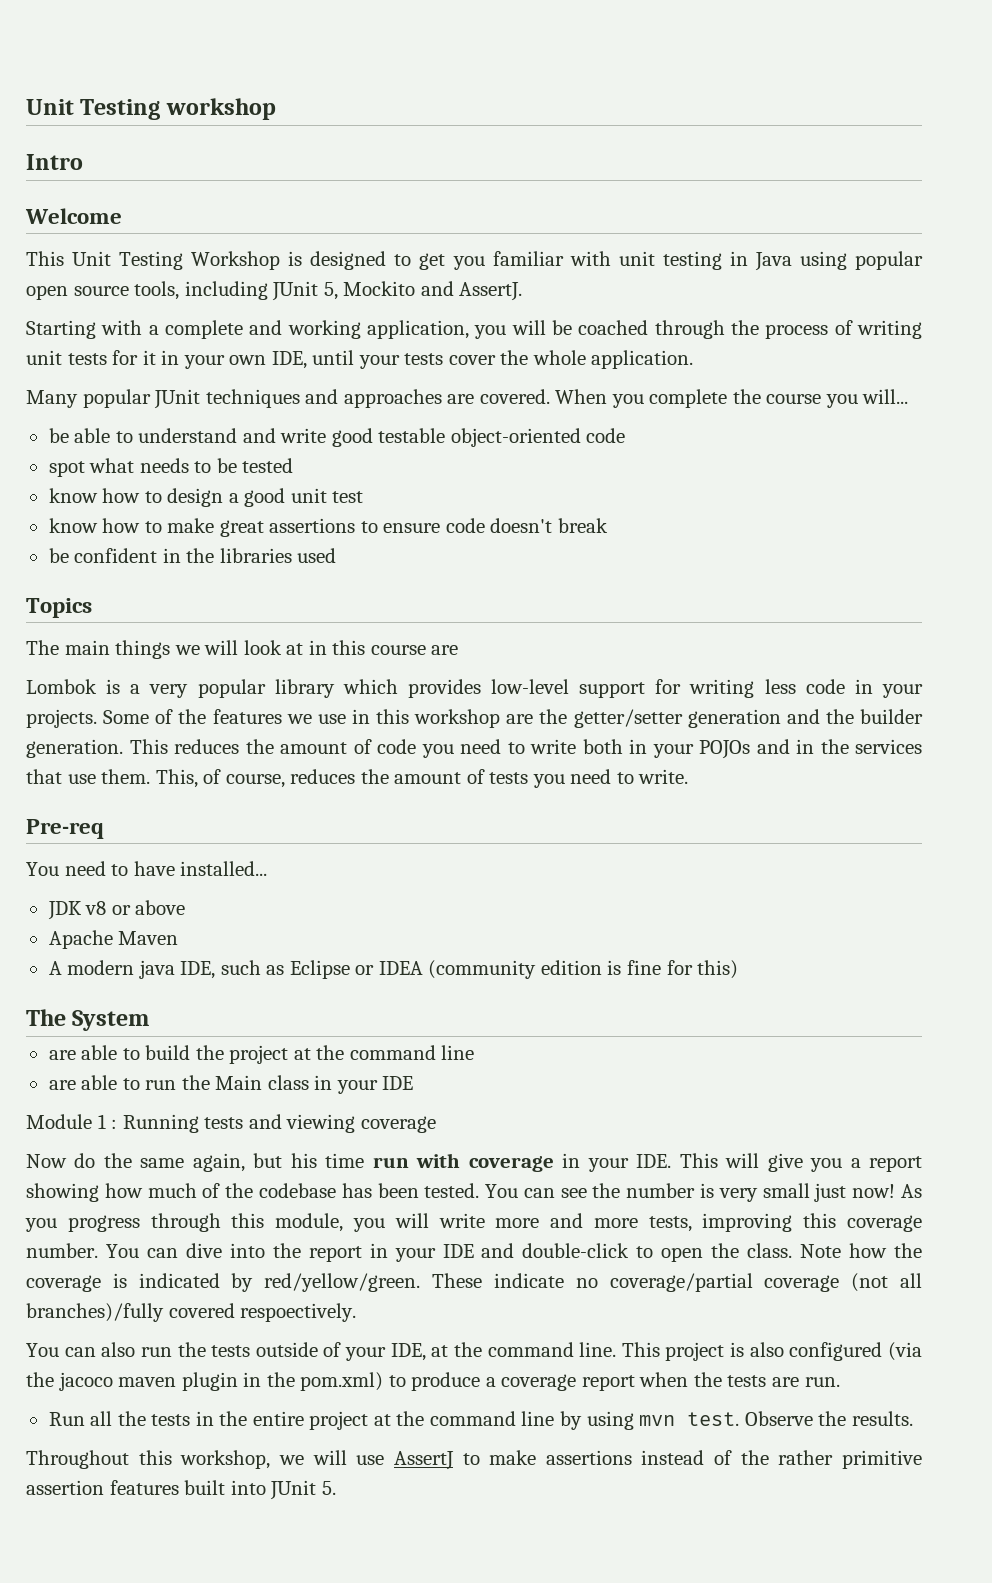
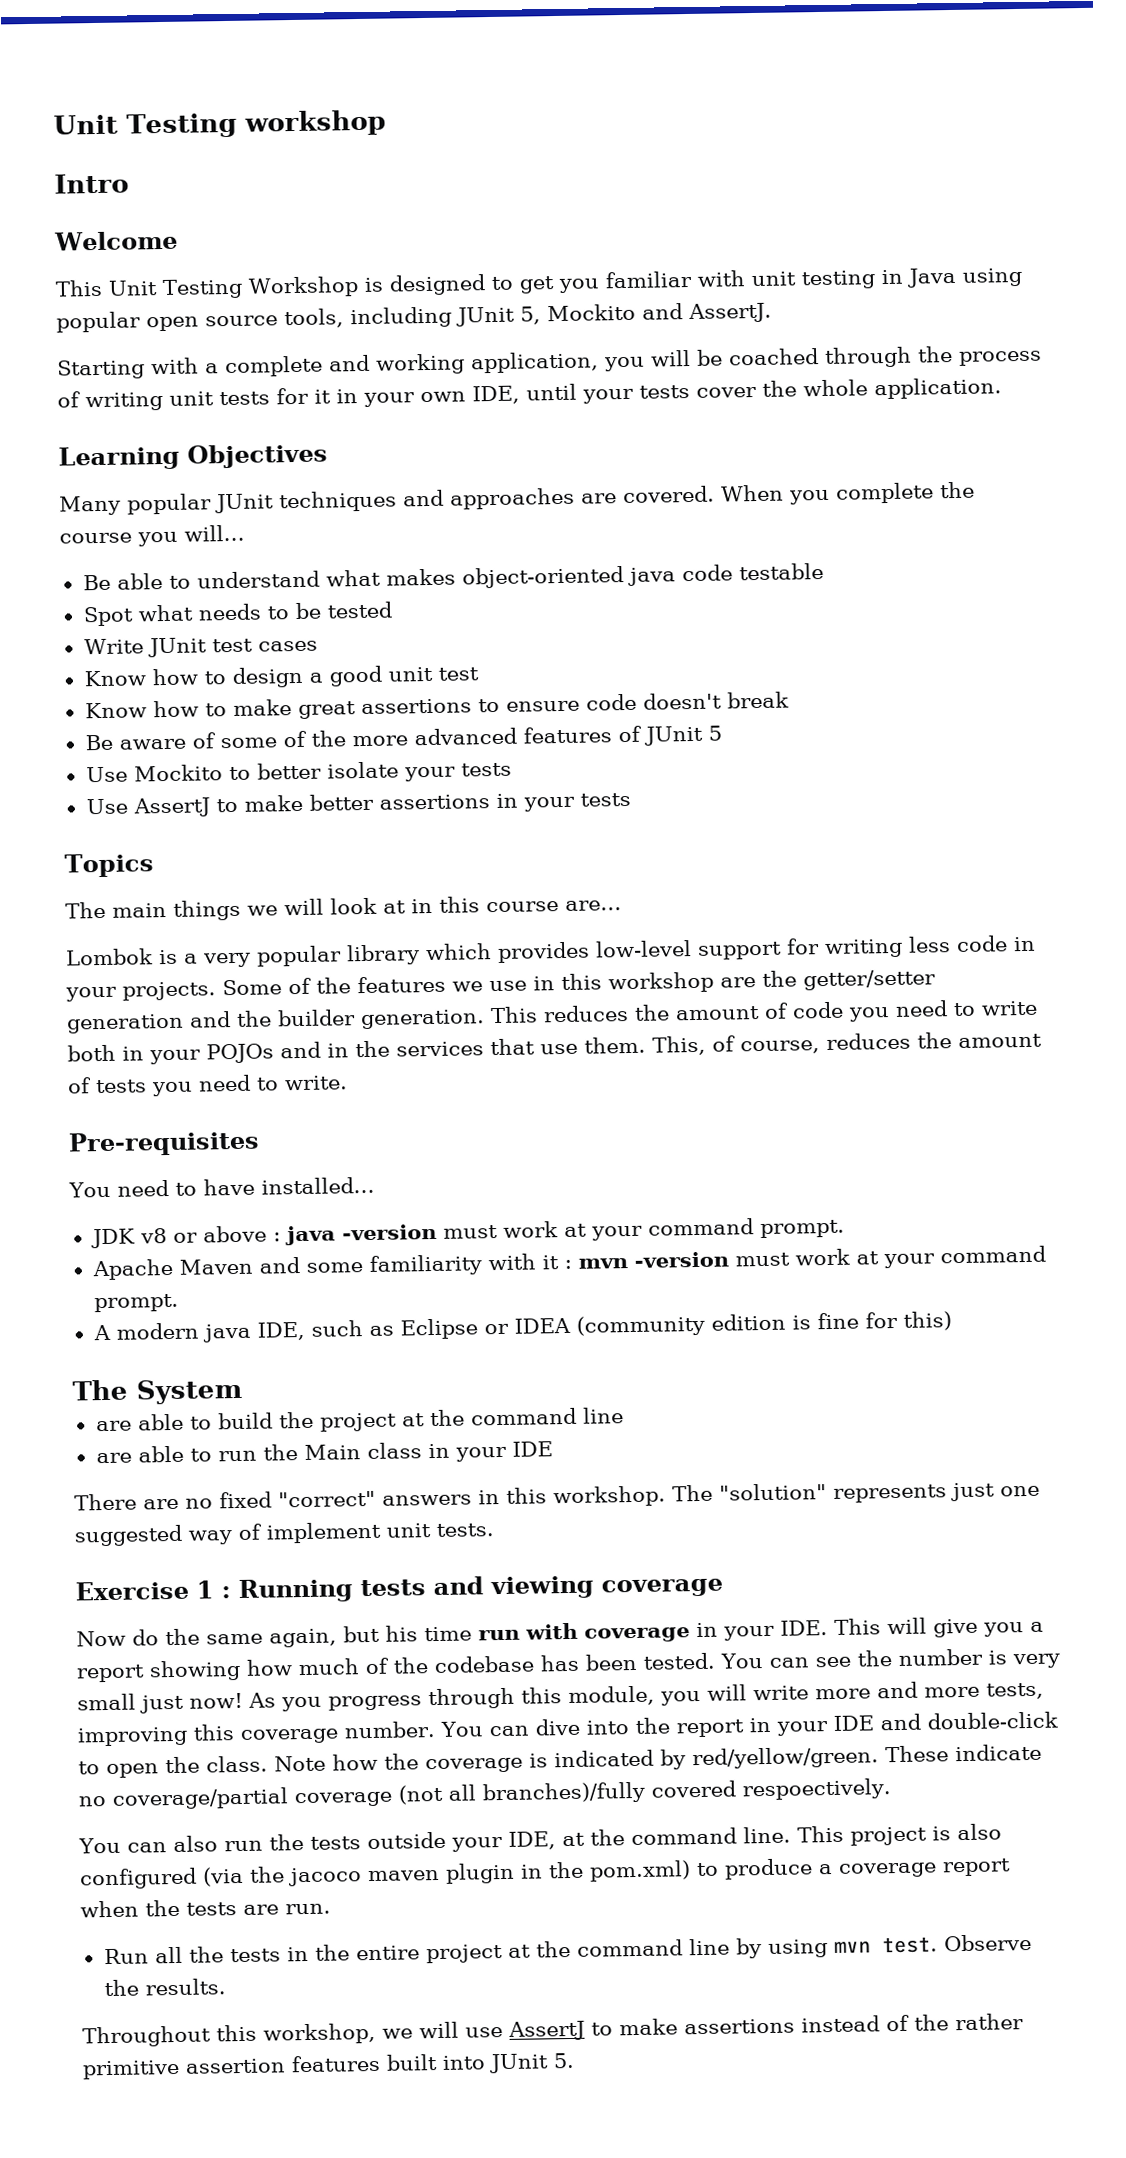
+ Learning Objectives
- be able to understand and write good testable object-oriented code
- spot what needs to be tested
+ Be able to understand what makes object-oriented java code testable
+ Spot what needs to be tested
- know how to design a good unit test
+ Write JUnit test cases
+ Know how to design a good unit test
- know how to make great assertions to ensure code doesn't break
+ Know how to make great assertions to ensure code doesn't break
- be confident in the libraries used
+ Be aware of some of the more advanced features of JUnit 5
+ Use Mockito to better isolate your tests
+ Use AssertJ to make better assertions in your tests
- The main things we will look at in this course are
+ The main things we will look at in this course are...
- Pre-req
+ Pre-requisites
- JDK v8 or above
- Apache Maven
+ JDK v8 or above : java -version must work at your command prompt.
+ Apache Maven and some familiarity with it : mvn -version must work at your command prompt.
- Module 1 : Running tests and viewing coverage
+ There are no fixed "correct" answers in this workshop. The "solution" represents just one suggested way of implement unit tests.
+ Exercise 1 : Running tests and viewing coverage
- You can also run the tests outside of your IDE, at the command line.
+ You can also run the tests outside your IDE, at the command line.

